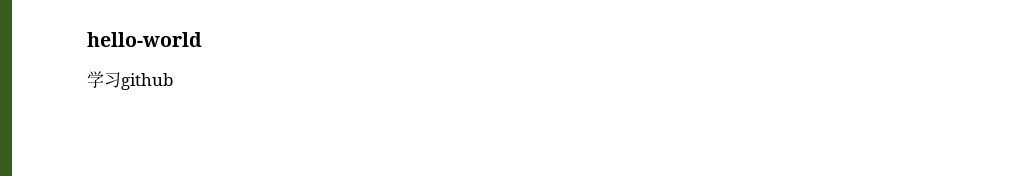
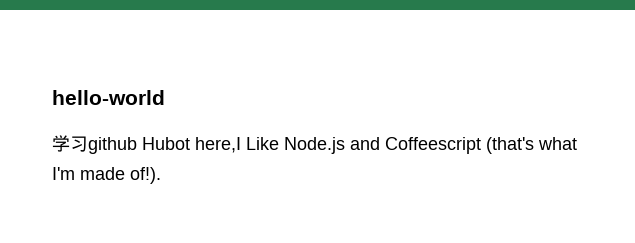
- 学习github
+ 学习github Hubot here,I Like Node.js and Coffeescript (that's what I'm made of!).

